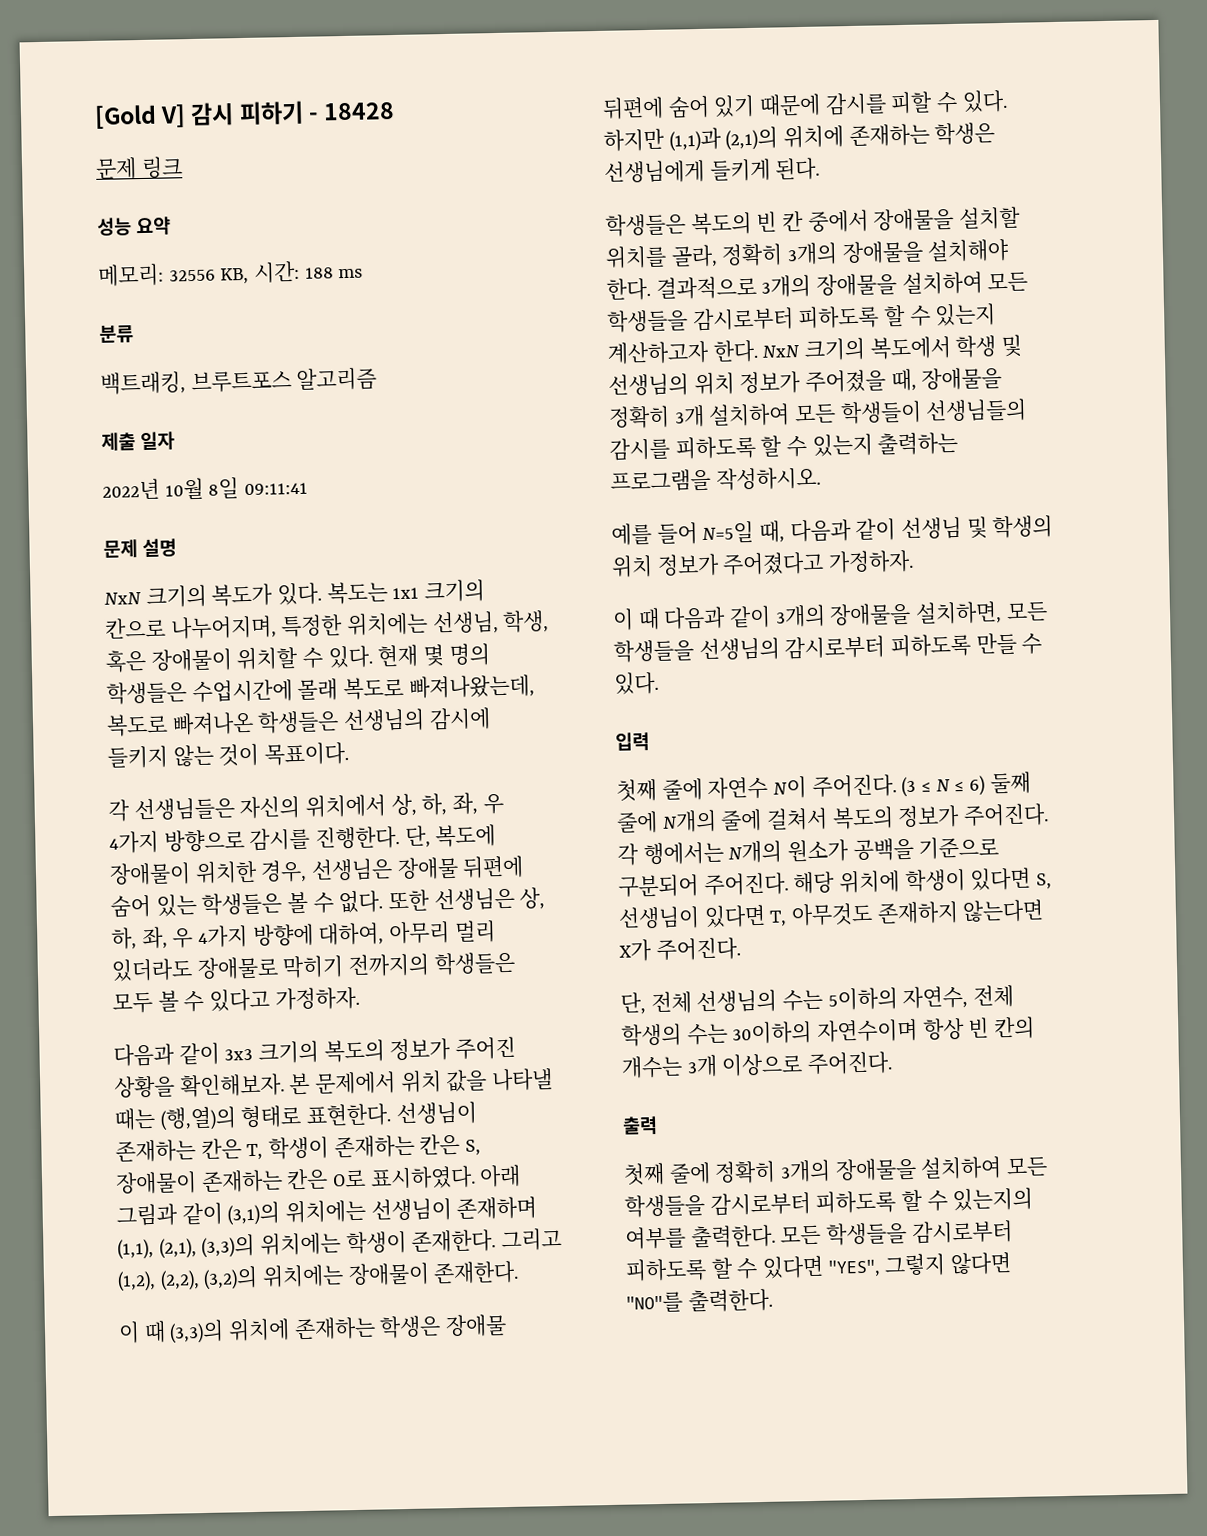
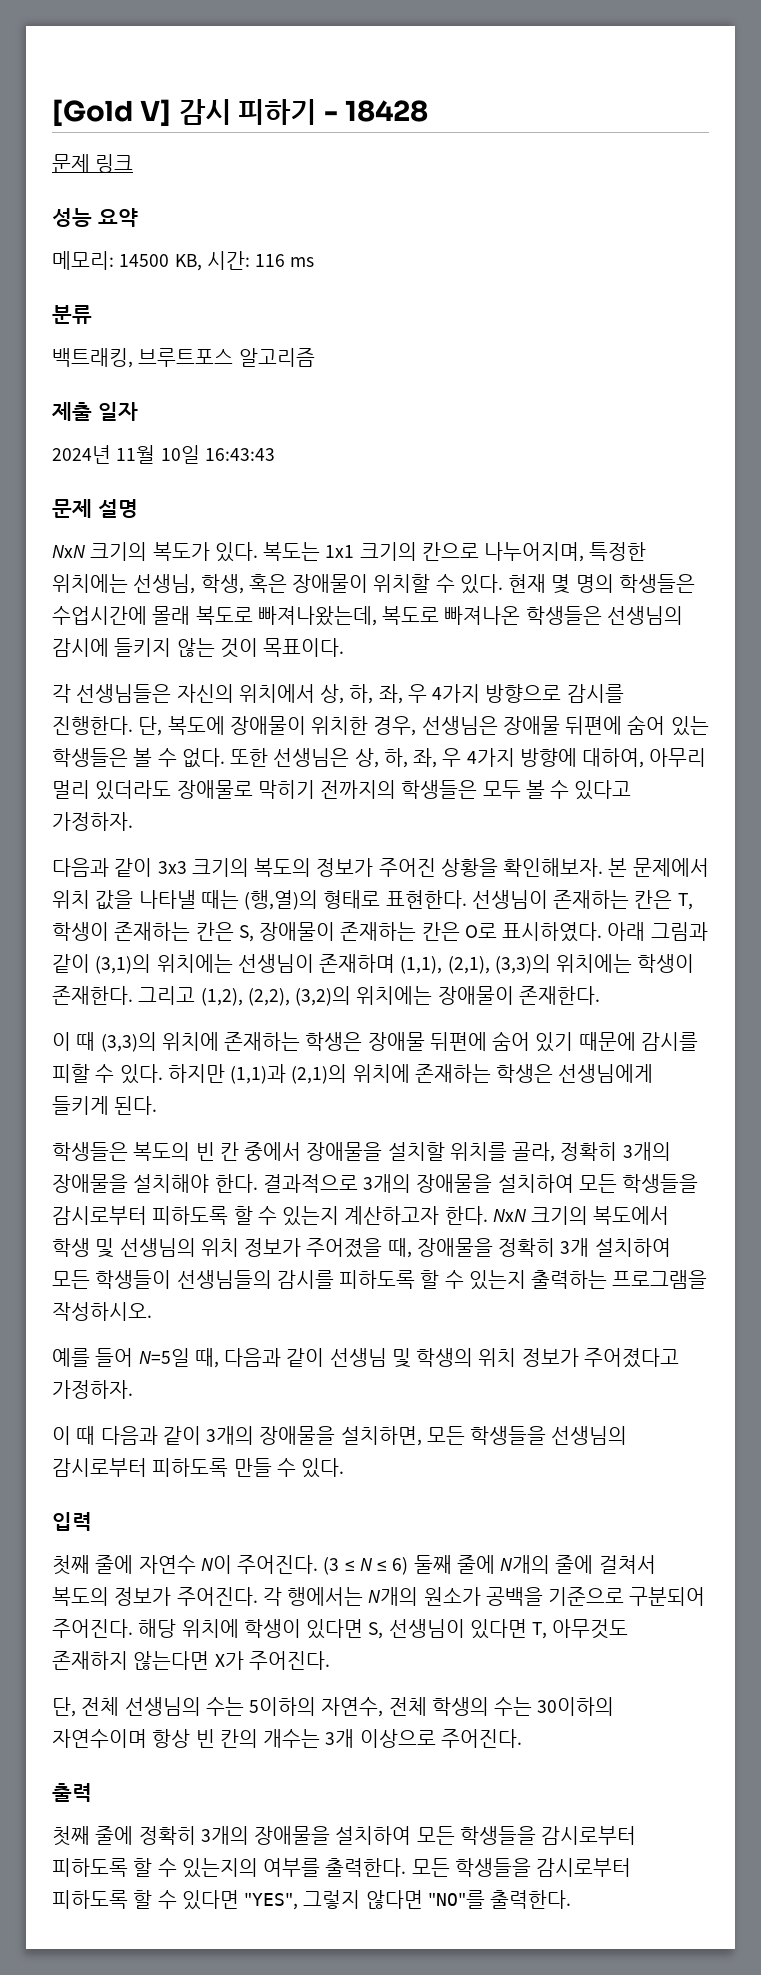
- 메모리: 32556 KB, 시간: 188 ms
+ 메모리: 14500 KB, 시간: 116 ms
- 2022년 10월 8일 09:11:41
+ 2024년 11월 10일 16:43:43

